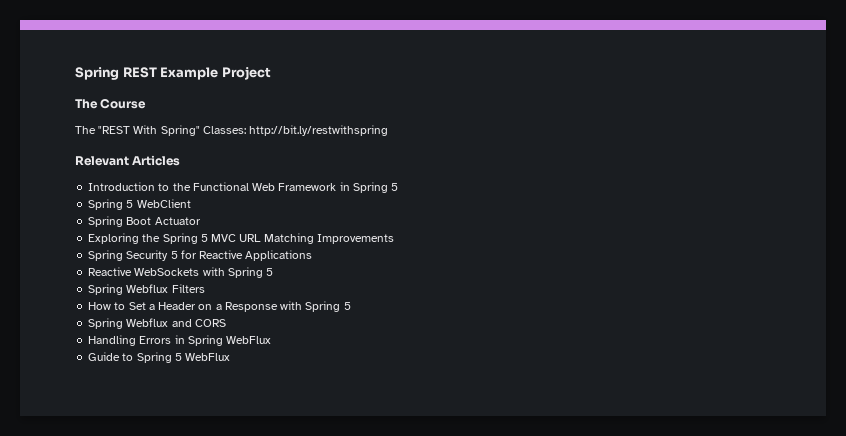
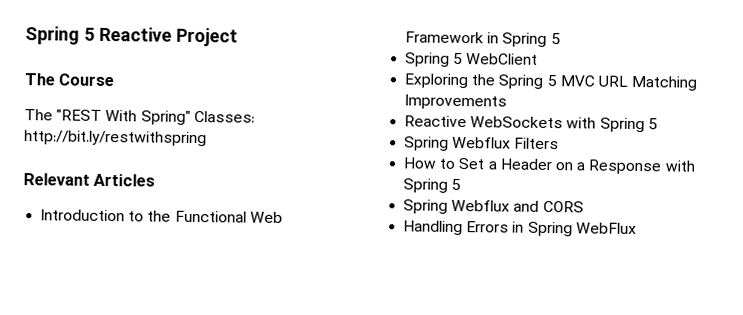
- Spring REST Example Project
+ Spring 5 Reactive Project
- Spring Boot Actuator
- Spring Security 5 for Reactive Applications
- Guide to Spring 5 WebFlux

